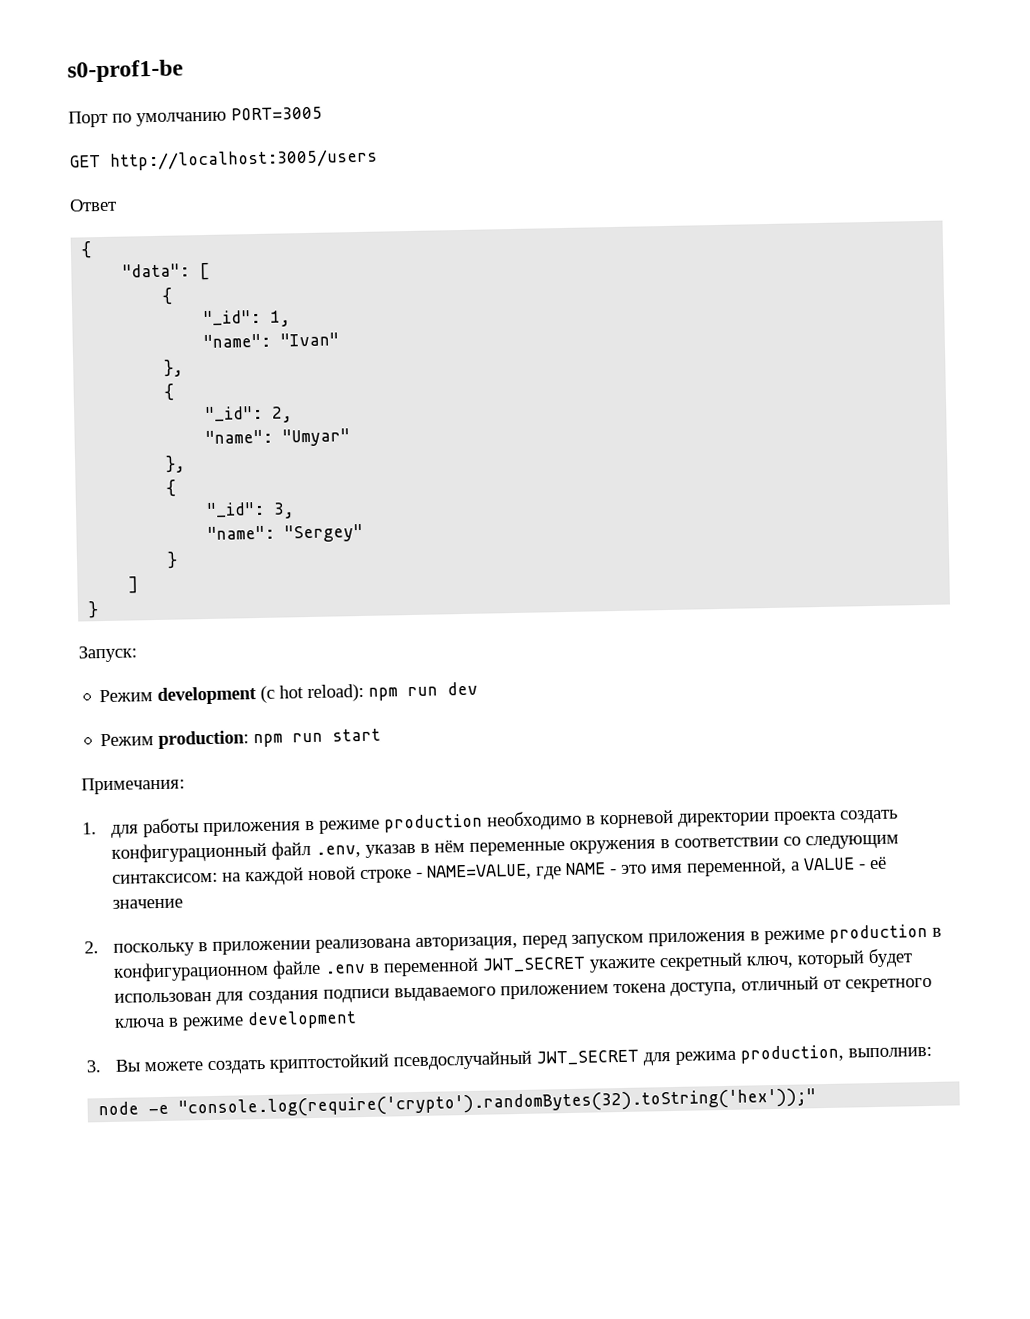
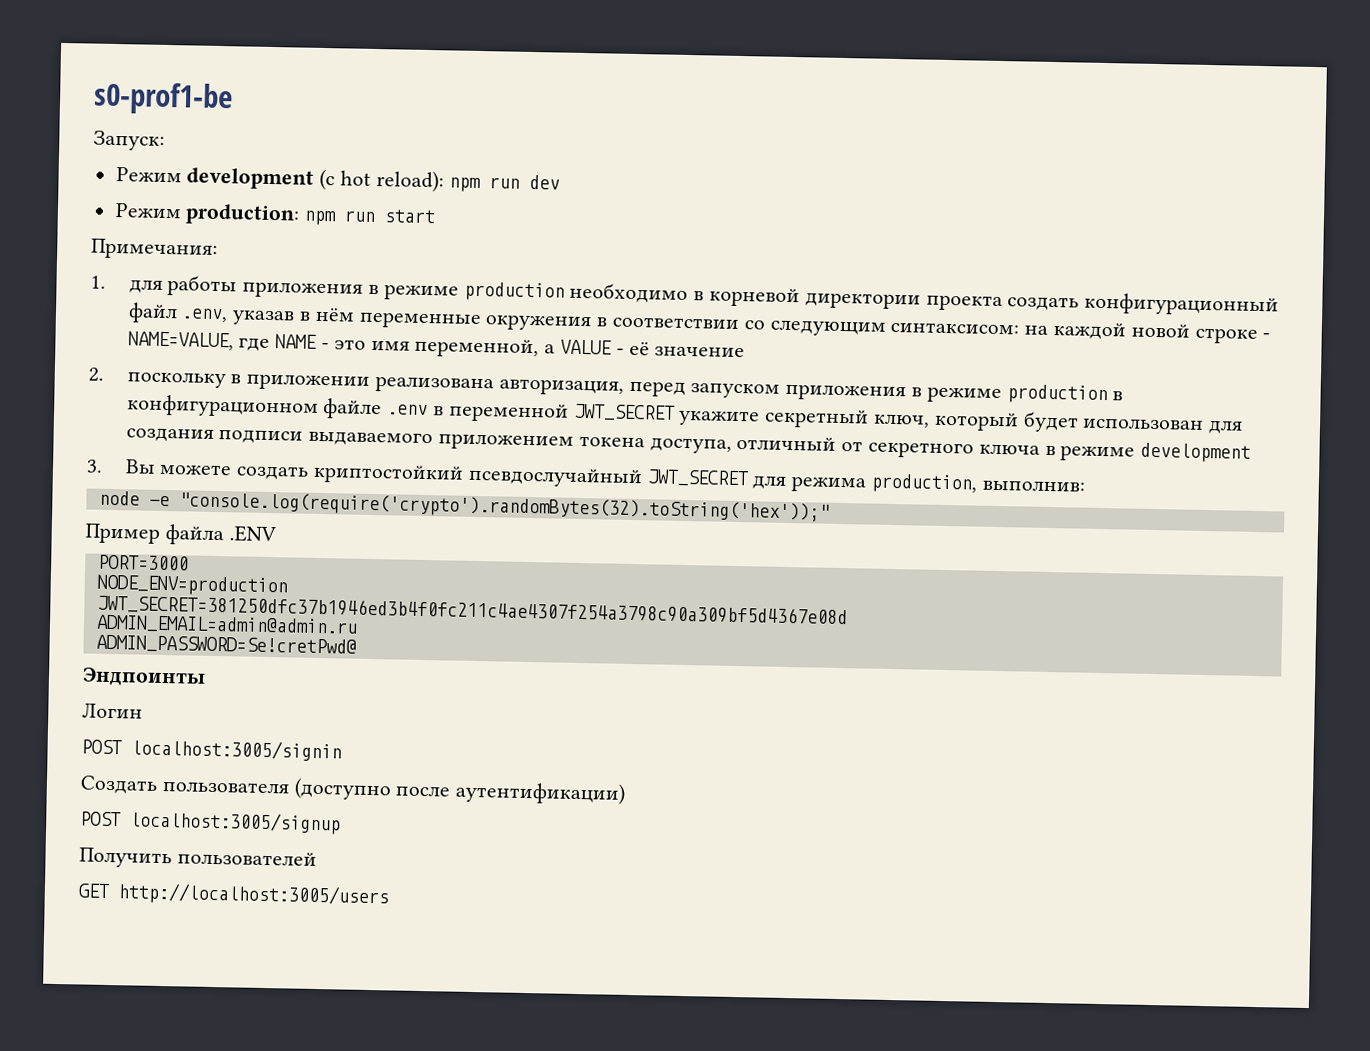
- Порт по умолчанию PORT=3005
- GET http://localhost:3005/users
- Ответ
- {
- "data": [
- {
- "_id": 1,
- "name": "Ivan"
- },
- {
- "_id": 2,
- "name": "Umyar"
- },
- {
- "_id": 3,
- "name": "Sergey"
- }
- ]
- }
+ Пример файла .ENV
+ PORT=3000
+ NODE_ENV=production
+ JWT_SECRET=381250dfc37b1946ed3b4f0fc211c4ae4307f254a3798c90a309bf5d4367e08d
+ ADMIN_EMAIL=admin@admin.ru
+ ADMIN_PASSWORD=Se!cretPwd@
+ Эндпоинты
+ Логин
+ POST localhost:3005/signin
+ Создать пользователя (доступно после аутентификации)
+ POST localhost:3005/signup
+ Получить пользователей
+ GET http://localhost:3005/users

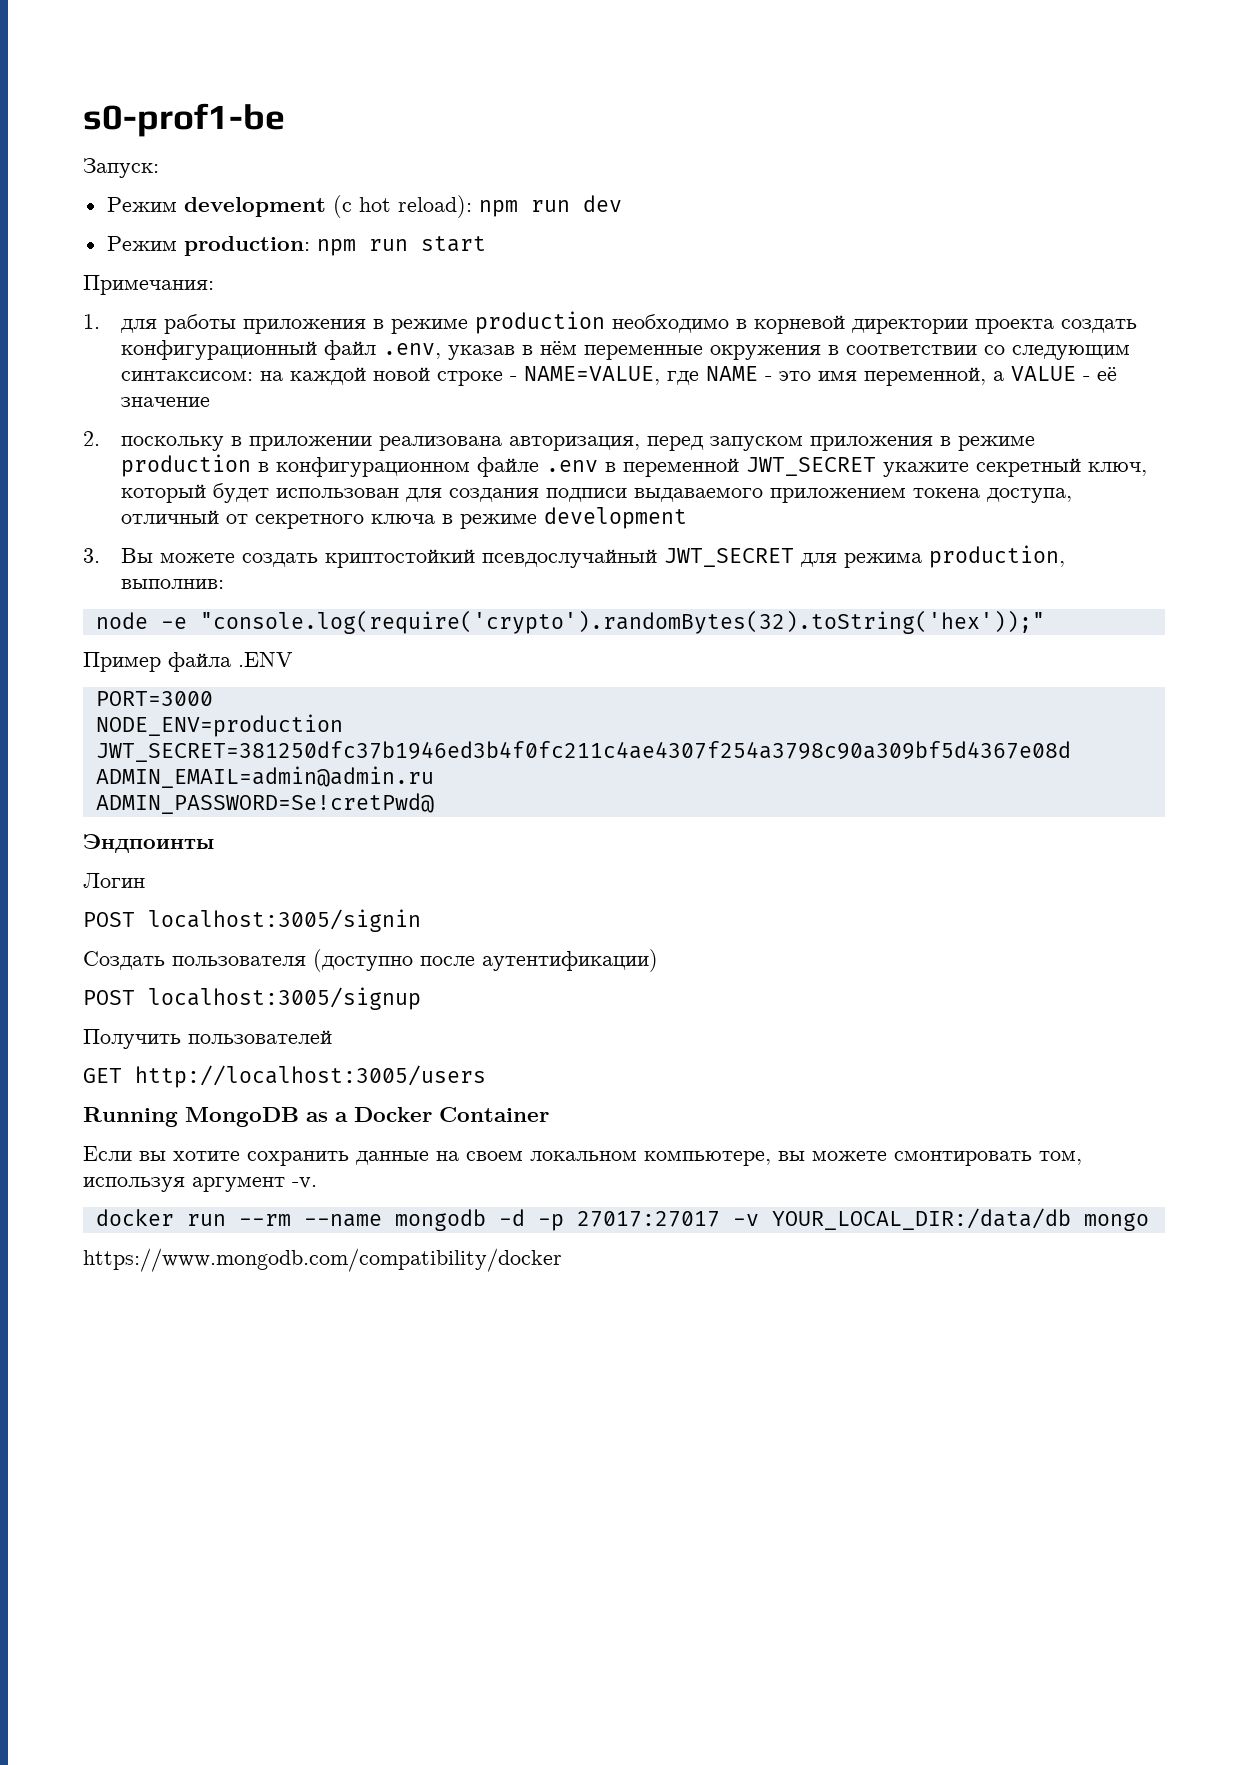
+ Running MongoDB as a Docker Container
+ Если вы хотите сохранить данные на своем локальном компьютере, вы можете смонтировать том, используя аргумент -v.
+ docker run --rm --name mongodb -d -p 27017:27017 -v YOUR_LOCAL_DIR:/data/db mongo
+ https://www.mongodb.com/compatibility/docker

